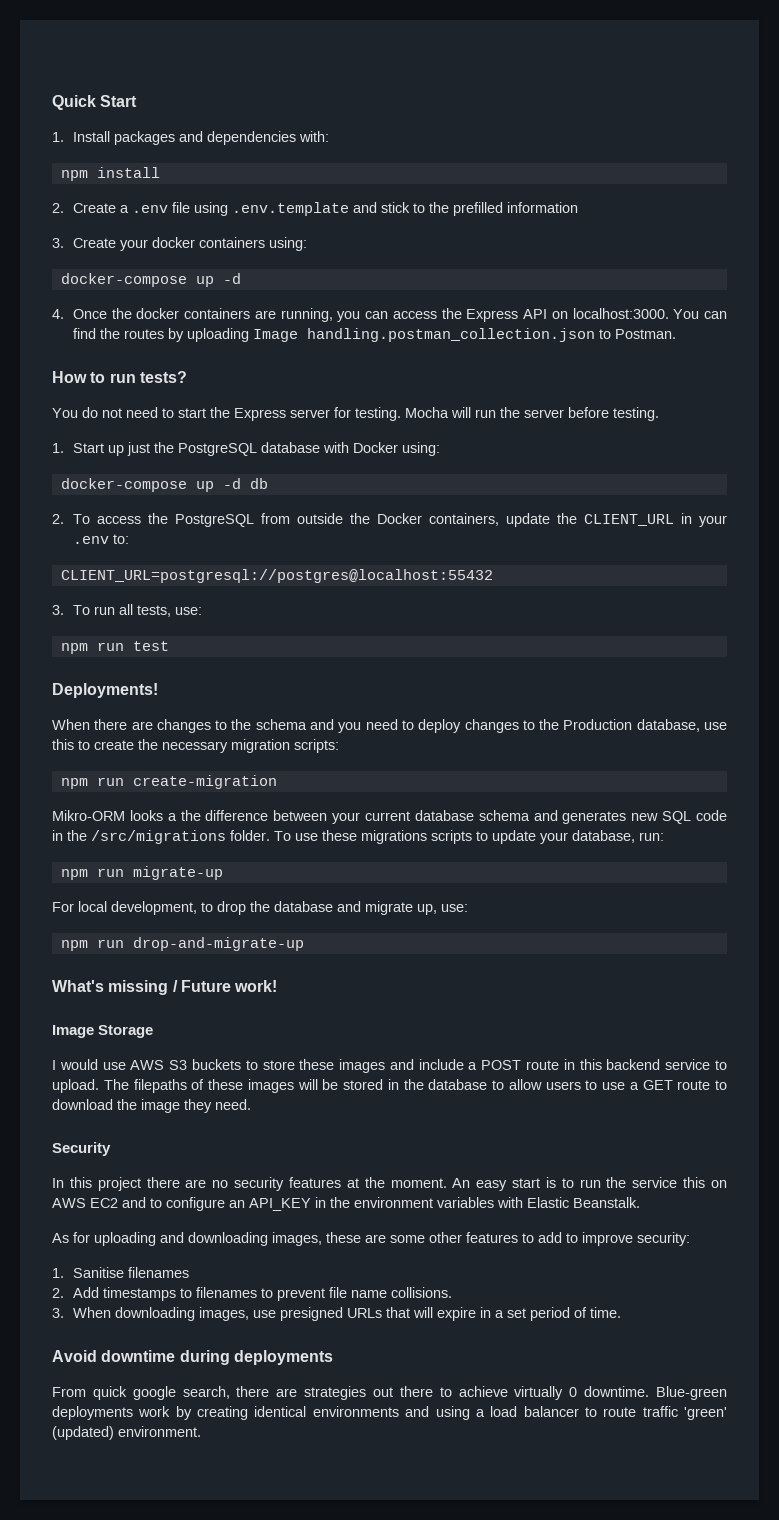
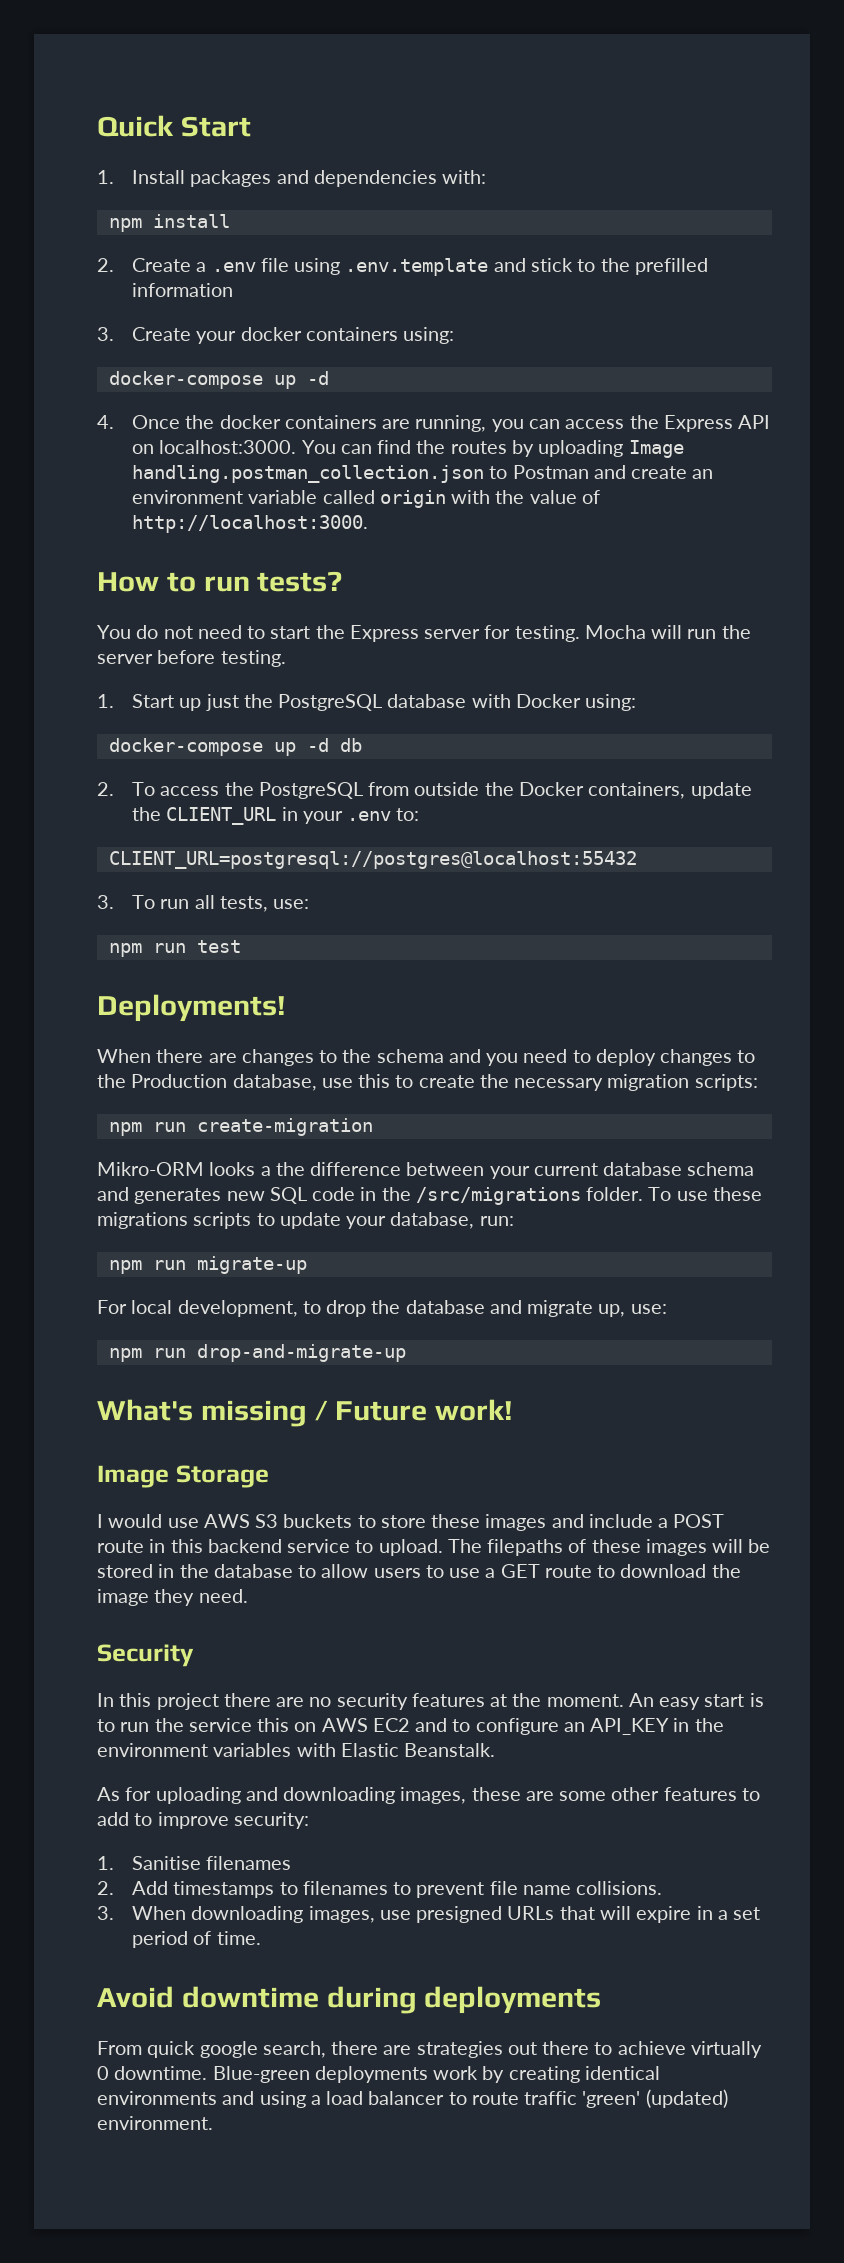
- You can find the routes by uploading Image handling.postman_collection.json to Postman.
+ You can find the routes by uploading Image handling.postman_collection.json to Postman and create an environment variable called origin with the value of http://localhost:3000.

